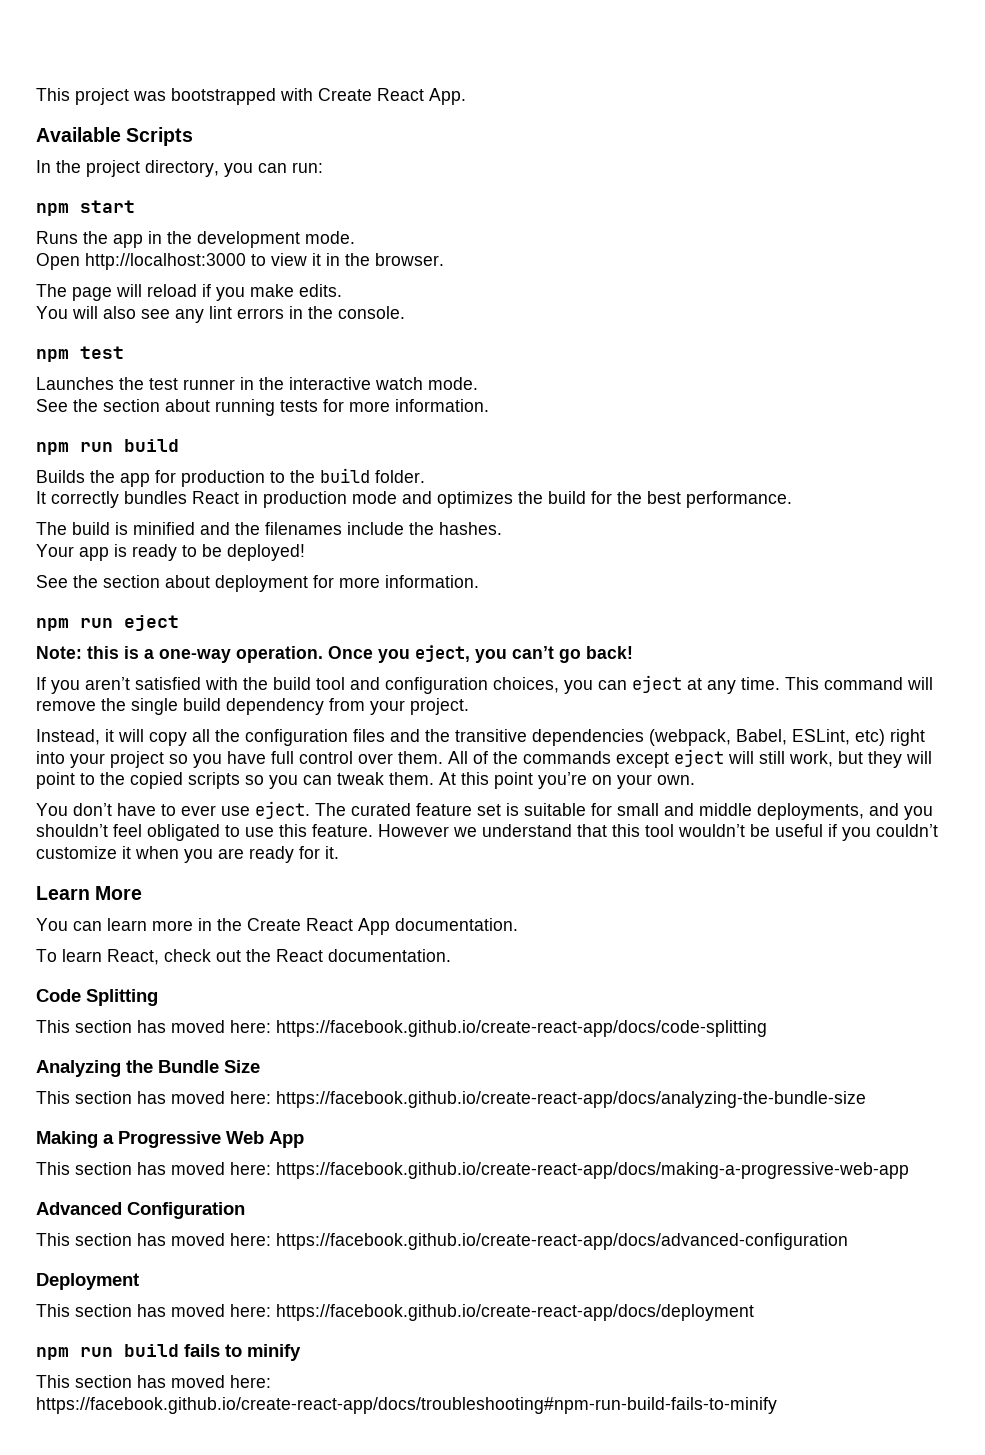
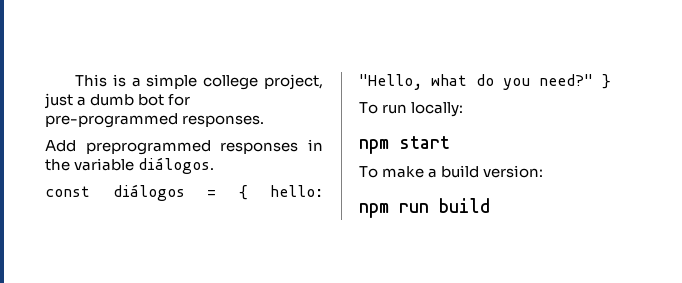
- This project was bootstrapped with Create React App.
- Available Scripts
- In the project directory, you can run:
+ This is a simple college project, just a dumb bot for pre-programmed responses.
+ Add preprogrammed responses in the variable diálogos.
+ const diálogos = { hello: "Hello, what do you need?" }
+ To run locally:
  npm start
- Runs the app in the development mode.
- Open http://localhost:3000 to view it in the browser.
- The page will reload if you make edits.
- You will also see any lint errors in the console.
- npm test
- Launches the test runner in the interactive watch mode.
- See the section about running tests for more information.
+ To make a build version:
  npm run build
- Builds the app for production to the build folder.
- It correctly bundles React in production mode and optimizes the build for the best performance.
- The build is minified and the filenames include the hashes.
- Your app is ready to be deployed!
- See the section about deployment for more information.
- npm run eject
- Note: this is a one-way operation. Once you eject, you can’t go back!
- If you aren’t satisfied with the build tool and configuration choices, you can eject at any time. This command will remove the single build dependency from your project.
- Instead, it will copy all the configuration files and the transitive dependencies (webpack, Babel, ESLint, etc) right into your project so you have full control over them. All of the commands except eject will still work, but they will point to the copied scripts so you can tweak them. At this point you’re on your own.
- You don’t have to ever use eject. The curated feature set is suitable for small and middle deployments, and you shouldn’t feel obligated to use this feature. However we understand that this tool wouldn’t be useful if you couldn’t customize it when you are ready for it.
- Learn More
- You can learn more in the Create React App documentation.
- To learn React, check out the React documentation.
- Code Splitting
- This section has moved here: https://facebook.github.io/create-react-app/docs/code-splitting
- Analyzing the Bundle Size
- This section has moved here: https://facebook.github.io/create-react-app/docs/analyzing-the-bundle-size
- Making a Progressive Web App
- This section has moved here: https://facebook.github.io/create-react-app/docs/making-a-progressive-web-app
- Advanced Configuration
- This section has moved here: https://facebook.github.io/create-react-app/docs/advanced-configuration
- Deployment
- This section has moved here: https://facebook.github.io/create-react-app/docs/deployment
- npm run build fails to minify
- This section has moved here: https://facebook.github.io/create-react-app/docs/troubleshooting#npm-run-build-fails-to-minify

